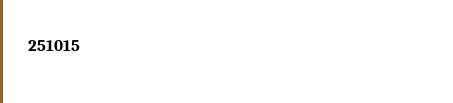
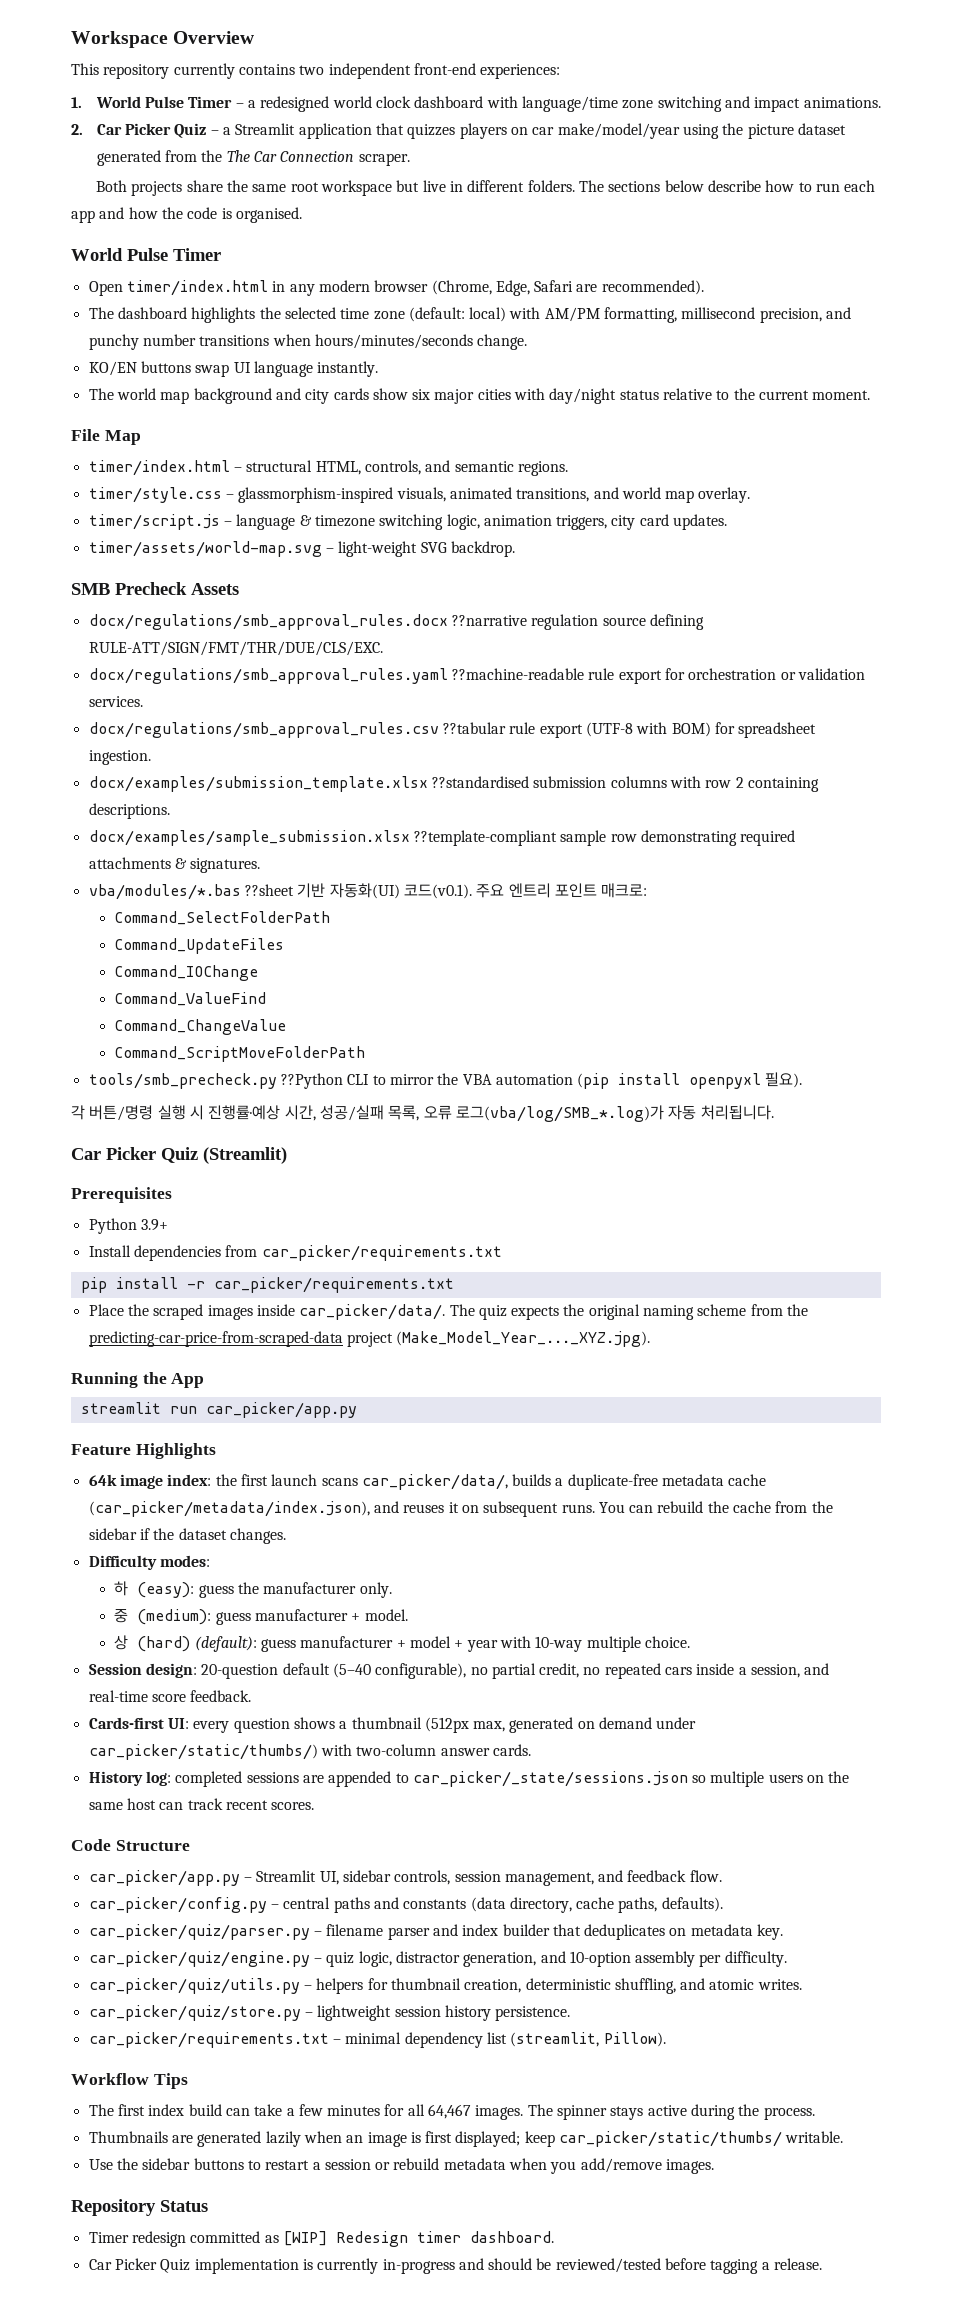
- 251015
+ Workspace Overview
+ This repository currently contains two independent front-end experiences:
+ 1. World Pulse Timer – a redesigned world clock dashboard with language/time zone switching and impact animations.
+ 2. Car Picker Quiz – a Streamlit application that quizzes players on car make/model/year using the picture dataset generated from the The Car Connection scraper.
+ Both projects share the same root workspace but live in different folders. The sections below describe how to run each app and how the code is organised.
+ World Pulse Timer
+ Open timer/index.html in any modern browser (Chrome, Edge, Safari are recommended).
+ The dashboard highlights the selected time zone (default: local) with AM/PM formatting, millisecond precision, and punchy number transitions when hours/minutes/seconds change.
+ KO/EN buttons swap UI language instantly.
+ The world map background and city cards show six major cities with day/night status relative to the current moment.
+ File Map
+ timer/index.html – structural HTML, controls, and semantic regions.
+ timer/style.css – glassmorphism-inspired visuals, animated transitions, and world map overlay.
+ timer/script.js – language & timezone switching logic, animation triggers, city card updates.
+ timer/assets/world-map.svg – light-weight SVG backdrop.
+ SMB Precheck Assets
+ docx/regulations/smb_approval_rules.docx ??narrative regulation source defining RULE-ATT/SIGN/FMT/THR/DUE/CLS/EXC.
+ docx/regulations/smb_approval_rules.yaml ??machine-readable rule export for orchestration or validation services.
+ docx/regulations/smb_approval_rules.csv ??tabular rule export (UTF-8 with BOM) for spreadsheet ingestion.
+ docx/examples/submission_template.xlsx ??standardised submission columns with row 2 containing descriptions.
+ docx/examples/sample_submission.xlsx ??template-compliant sample row demonstrating required attachments & signatures.
+ vba/modules/*.bas ??sheet 기반 자동화(UI) 코드(v0.1). 주요 엔트리 포인트 매크로:
+ Command_SelectFolderPath
+ Command_UpdateFiles
+ Command_IOChange
+ Command_ValueFind
+ Command_ChangeValue
+ Command_ScriptMoveFolderPath
+ tools/smb_precheck.py ??Python CLI to mirror the VBA automation (pip install openpyxl 필요).
+ 각 버튼/명령 실행 시 진행률·예상 시간, 성공/실패 목록, 오류 로그(vba/log/SMB_*.log)가 자동 처리됩니다.
+ Car Picker Quiz (Streamlit)
+ Prerequisites
+ Python 3.9+
+ Install dependencies from car_picker/requirements.txt
+ pip install -r car_picker/requirements.txt
+ Place the scraped images inside car_picker/data/. The quiz expects the original naming scheme from the predicting-car-price-from-scraped-data project (Make_Model_Year_..._XYZ.jpg).
+ Running the App
+ streamlit run car_picker/app.py
+ Feature Highlights
+ 64k image index: the first launch scans car_picker/data/, builds a duplicate-free metadata cache (car_picker/metadata/index.json), and reuses it on subsequent runs. You can rebuild the cache from the sidebar if the dataset changes.
+ Difficulty modes:
+ 하 (easy): guess the manufacturer only.
+ 중 (medium): guess manufacturer + model.
+ 상 (hard) (default): guess manufacturer + model + year with 10-way multiple choice.
+ Session design: 20-question default (5–40 configurable), no partial credit, no repeated cars inside a session, and real-time score feedback.
+ Cards-first UI: every question shows a thumbnail (512px max, generated on demand under car_picker/static/thumbs/) with two-column answer cards.
+ History log: completed sessions are appended to car_picker/_state/sessions.json so multiple users on the same host can track recent scores.
+ Code Structure
+ car_picker/app.py – Streamlit UI, sidebar controls, session management, and feedback flow.
+ car_picker/config.py – central paths and constants (data directory, cache paths, defaults).
+ car_picker/quiz/parser.py – filename parser and index builder that deduplicates on metadata key.
+ car_picker/quiz/engine.py – quiz logic, distractor generation, and 10-option assembly per difficulty.
+ car_picker/quiz/utils.py – helpers for thumbnail creation, deterministic shuffling, and atomic writes.
+ car_picker/quiz/store.py – lightweight session history persistence.
+ car_picker/requirements.txt – minimal dependency list (streamlit, Pillow).
+ Workflow Tips
+ The first index build can take a few minutes for all 64,467 images. The spinner stays active during the process.
+ Thumbnails are generated lazily when an image is first displayed; keep car_picker/static/thumbs/ writable.
+ Use the sidebar buttons to restart a session or rebuild metadata when you add/remove images.
+ Repository Status
+ Timer redesign committed as [WIP] Redesign timer dashboard.
+ Car Picker Quiz implementation is currently in-progress and should be reviewed/tested before tagging a release.

